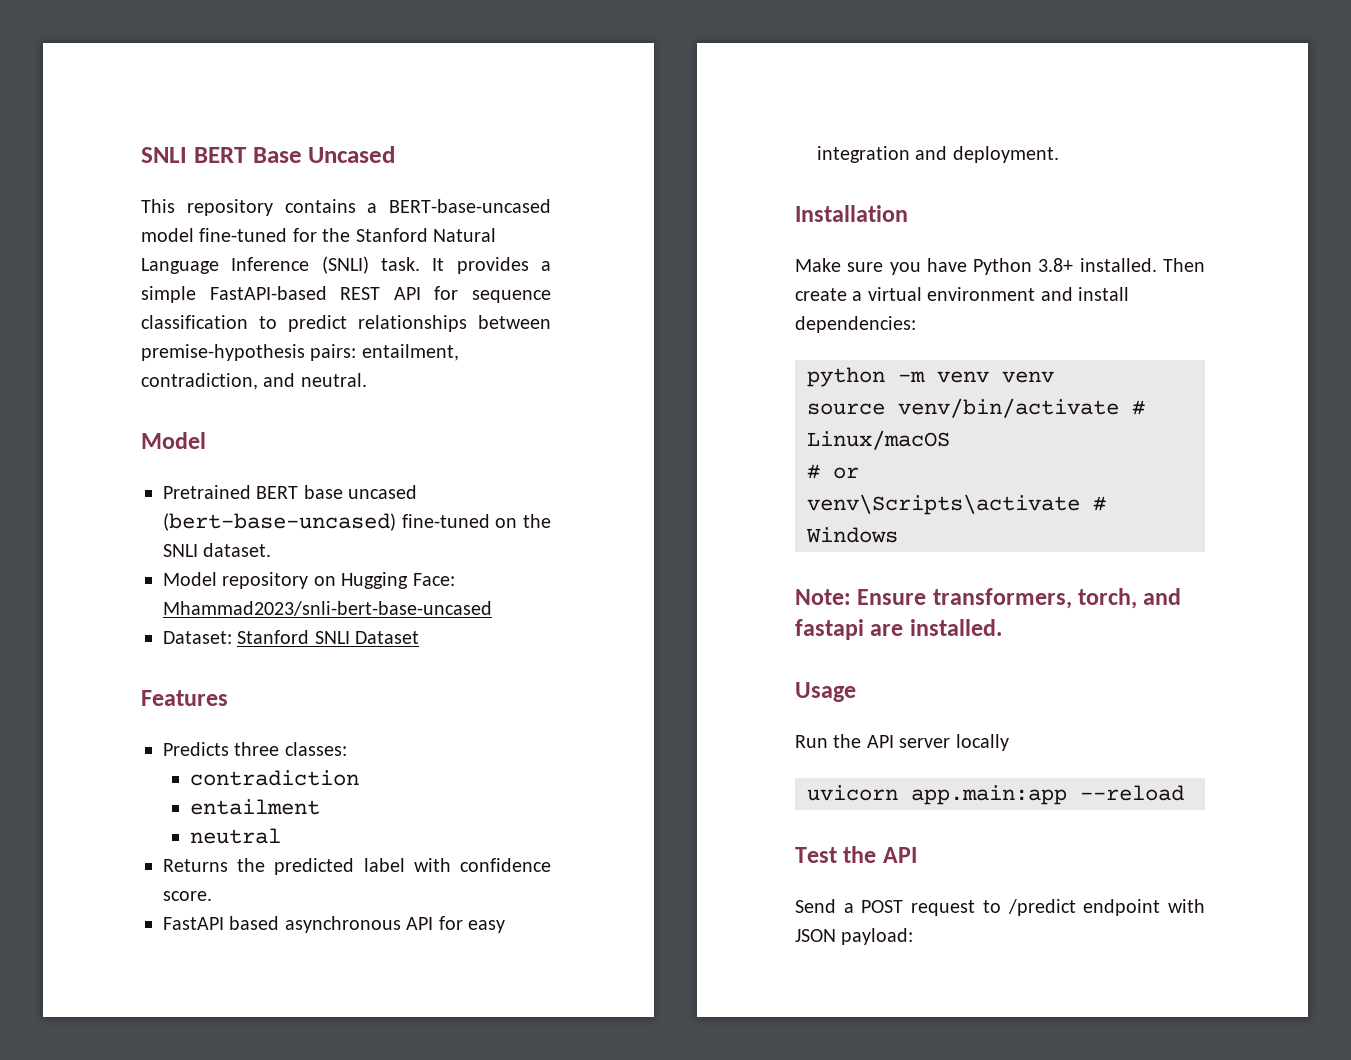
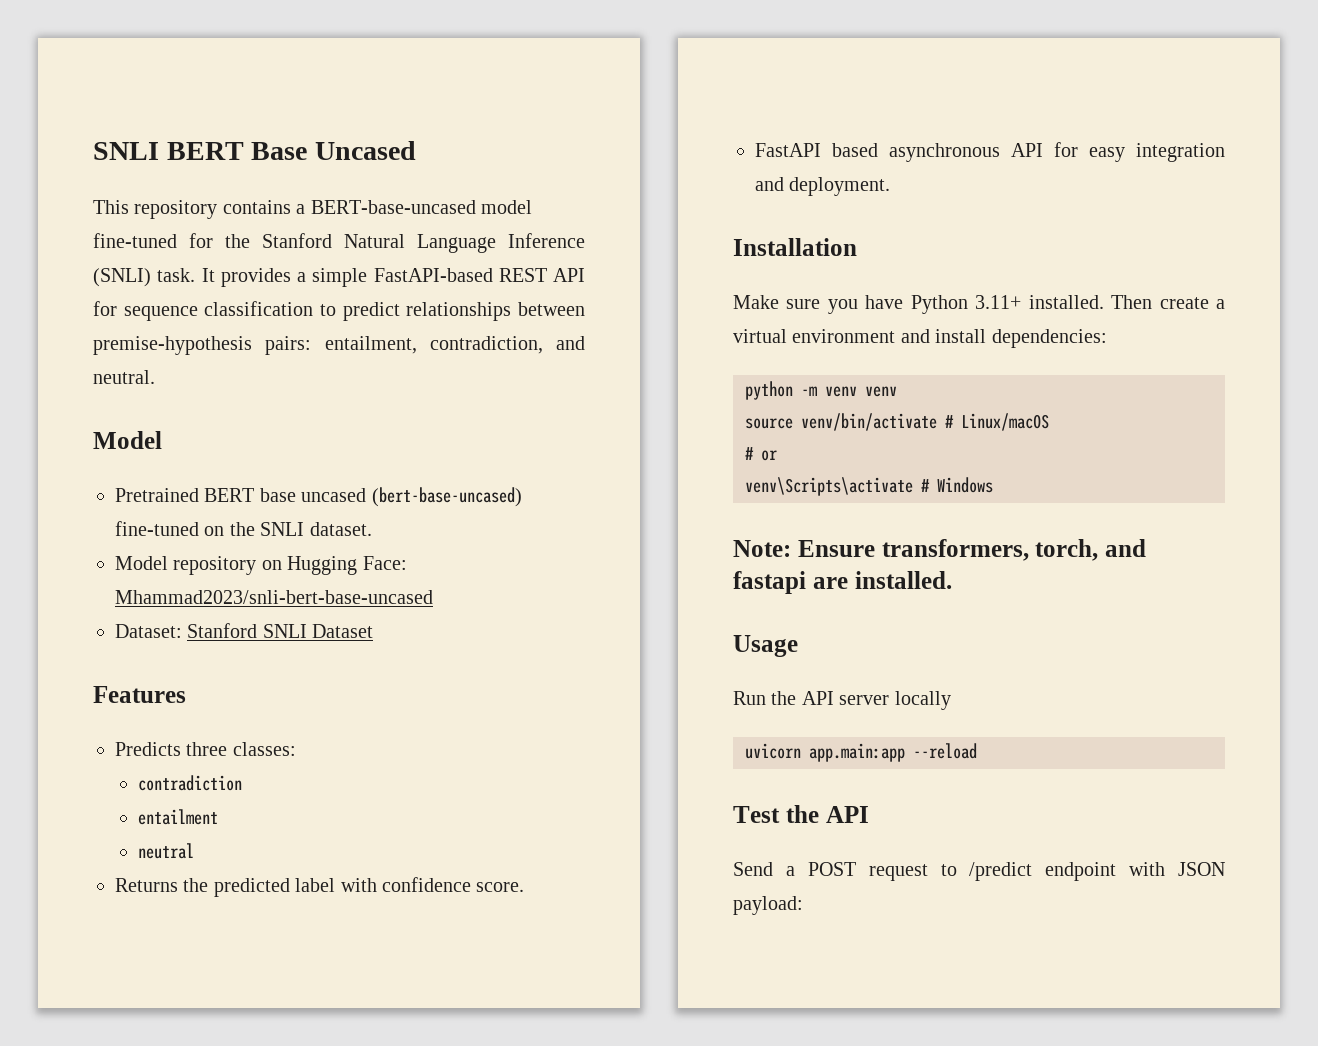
- Make sure you have Python 3.8+ installed.
+ Make sure you have Python 3.11+ installed.

